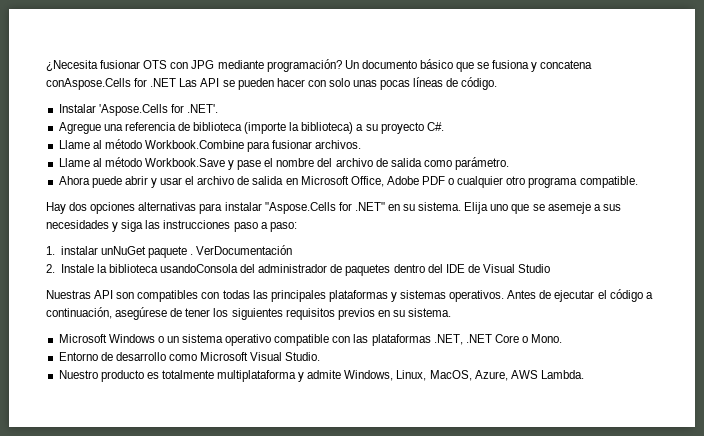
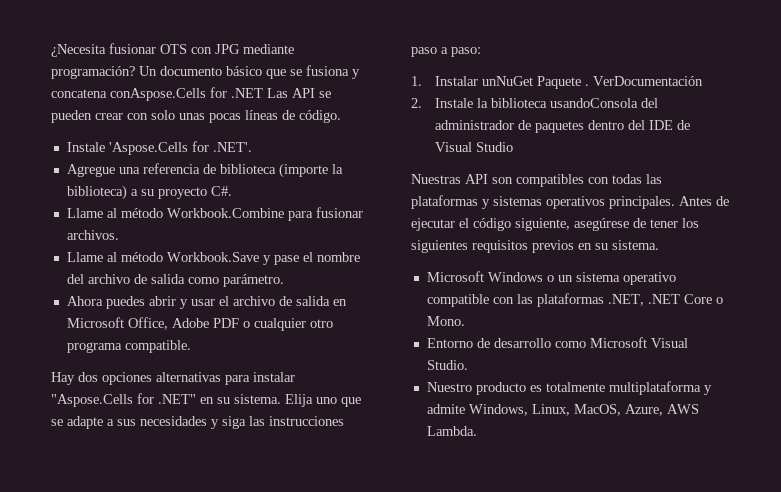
- Un documento básico que se fusiona y concatena conAspose.Cells for .NET Las API se pueden hacer con solo unas pocas líneas de código.
+ Un documento básico que se fusiona y concatena conAspose.Cells for .NET Las API se pueden crear con solo unas pocas líneas de código.
- Instalar 'Aspose.Cells for .NET'.
+ Instale 'Aspose.Cells for .NET'.
- Ahora puede abrir y usar el archivo de salida en Microsoft Office, Adobe PDF o cualquier otro programa compatible.
+ Ahora puedes abrir y usar el archivo de salida en Microsoft Office, Adobe PDF o cualquier otro programa compatible.
- Elija uno que se asemeje a sus necesidades y siga las instrucciones paso a paso:
+ Elija uno que se adapte a sus necesidades y siga las instrucciones paso a paso:
- 1. instalar unNuGet paquete .
+ 1. Instalar unNuGet Paquete .
- Nuestras API son compatibles con todas las principales plataformas y sistemas operativos.
+ Nuestras API son compatibles con todas las plataformas y sistemas operativos principales.
- Antes de ejecutar el código a continuación, asegúrese de tener los siguientes requisitos previos en su sistema.
+ Antes de ejecutar el código siguiente, asegúrese de tener los siguientes requisitos previos en su sistema.

